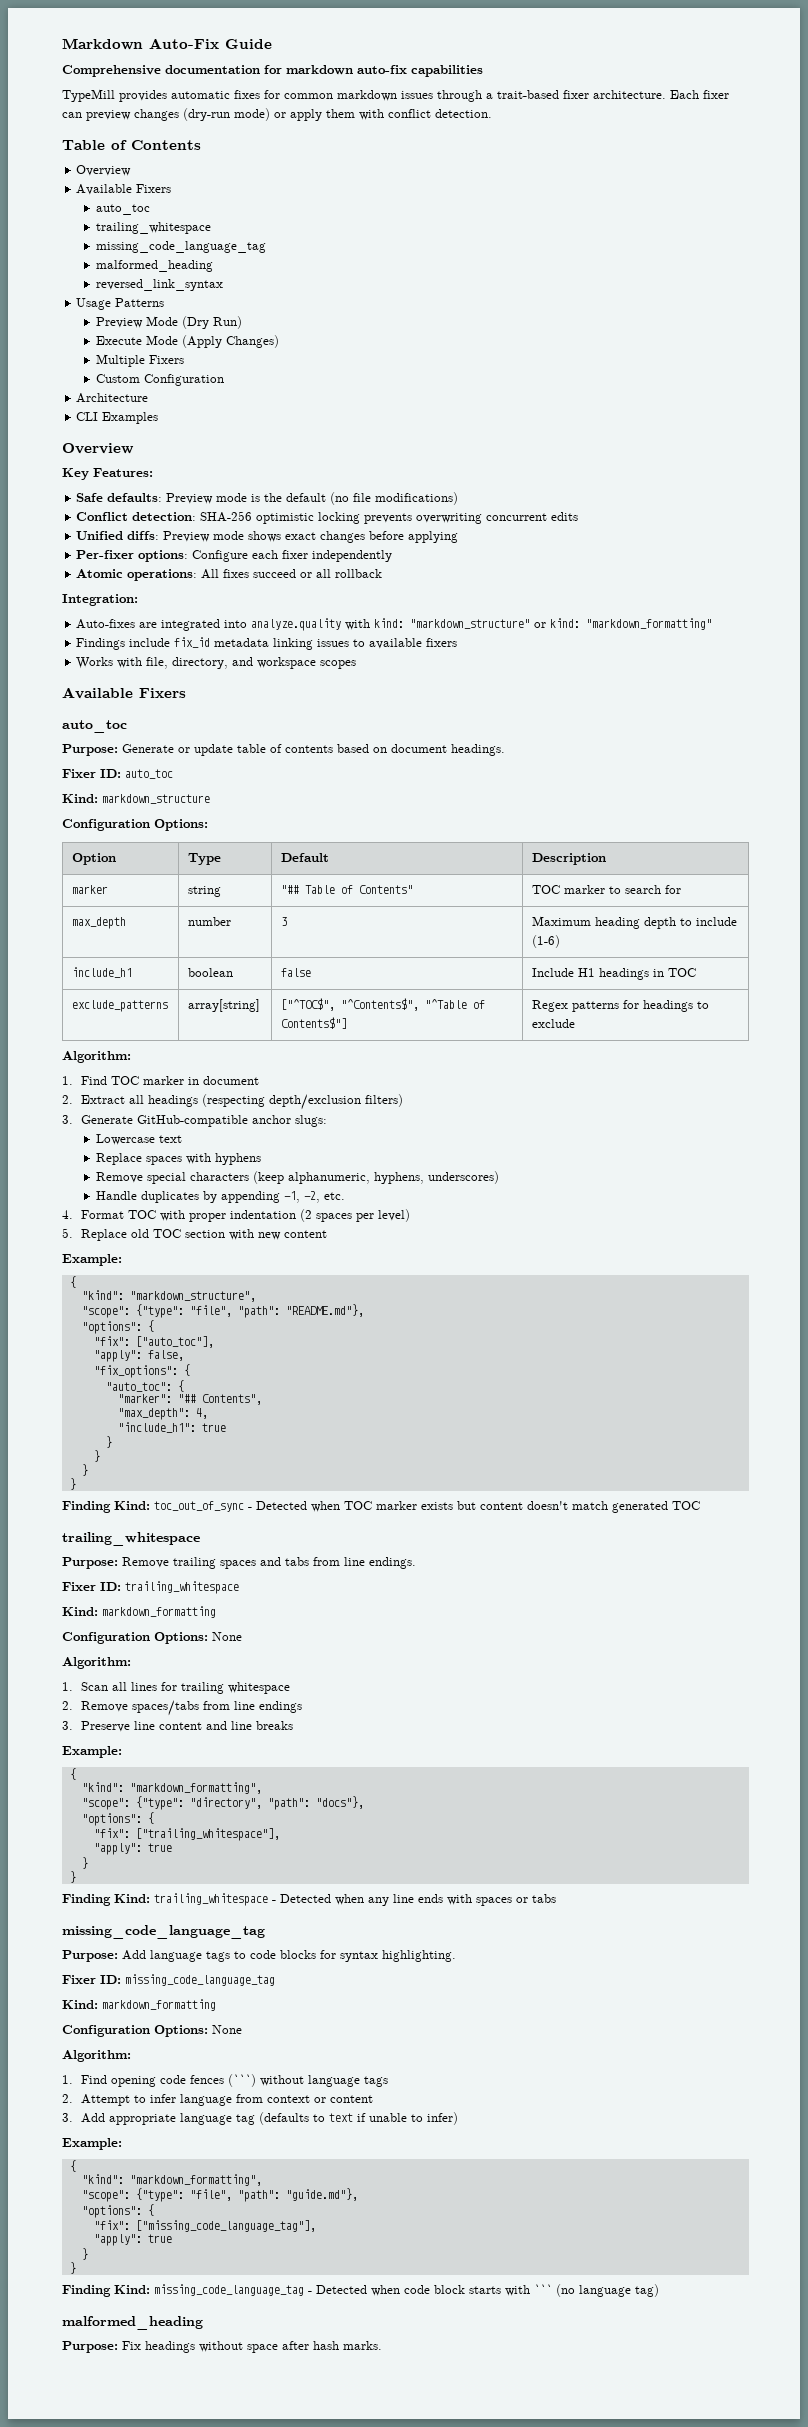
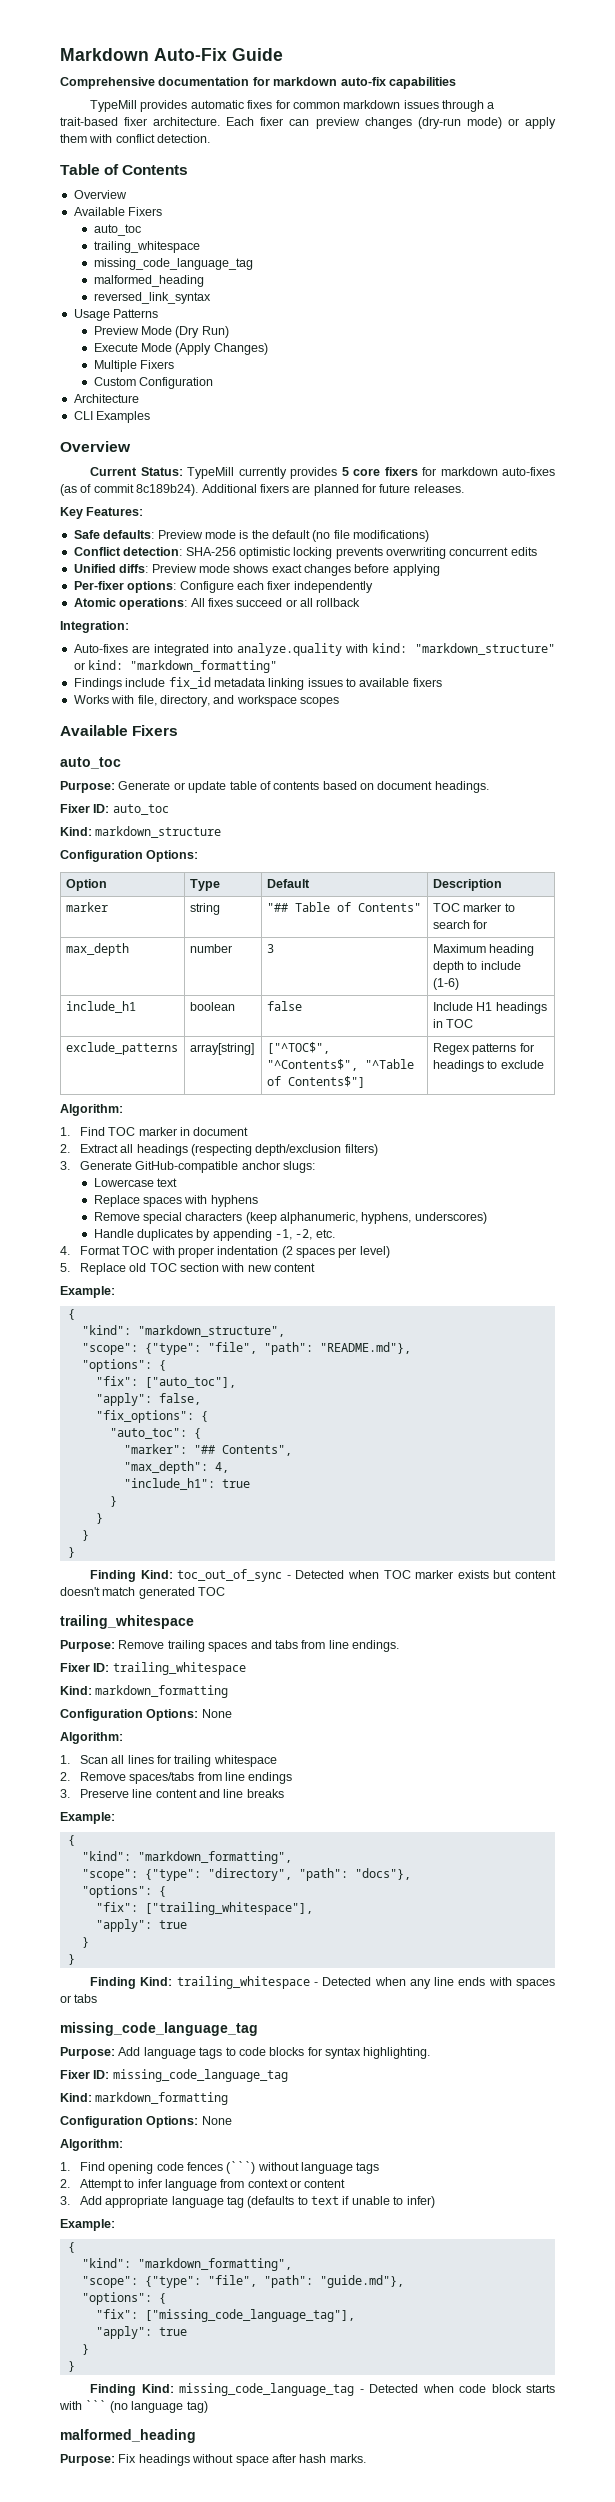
+ Current Status: TypeMill currently provides 5 core fixers for markdown auto-fixes (as of commit 8c189b24). Additional fixers are planned for future releases.

